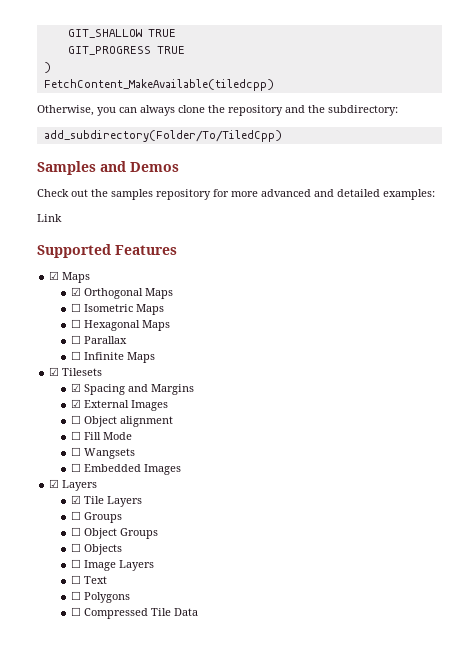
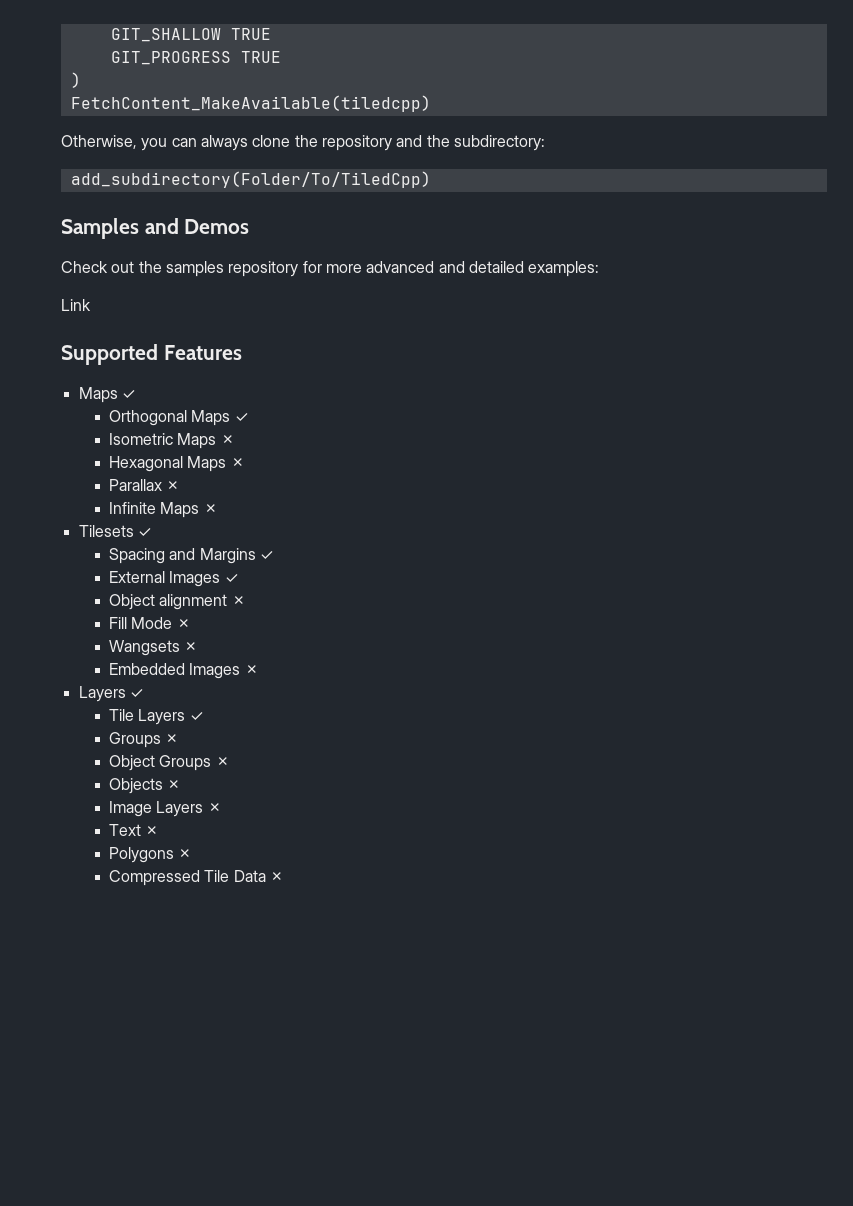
  Supported Features
- ☑ Maps
- ☑ Orthogonal Maps
- ☐ Isometric Maps
- ☐ Hexagonal Maps
- ☐ Parallax
- ☐ Infinite Maps
- ☑ Tilesets
- ☑ Spacing and Margins
- ☑ External Images
- ☐ Object alignment
- ☐ Fill Mode
- ☐ Wangsets
- ☐ Embedded Images
- ☑ Layers
- ☑ Tile Layers
- ☐ Groups
- ☐ Object Groups
- ☐ Objects
- ☐ Image Layers
- ☐ Text
- ☐ Polygons
- ☐ Compressed Tile Data
+ Maps ✓
+ Orthogonal Maps ✓
+ Isometric Maps ✗
+ Hexagonal Maps ✗
+ Parallax ✗
+ Infinite Maps ✗
+ Tilesets ✓
+ Spacing and Margins ✓
+ External Images ✓
+ Object alignment ✗
+ Fill Mode ✗
+ Wangsets ✗
+ Embedded Images ✗
+ Layers ✓
+ Tile Layers ✓
+ Groups ✗
+ Object Groups ✗
+ Objects ✗
+ Image Layers ✗
+ Text ✗
+ Polygons ✗
+ Compressed Tile Data ✗

